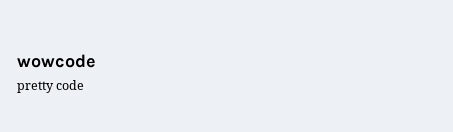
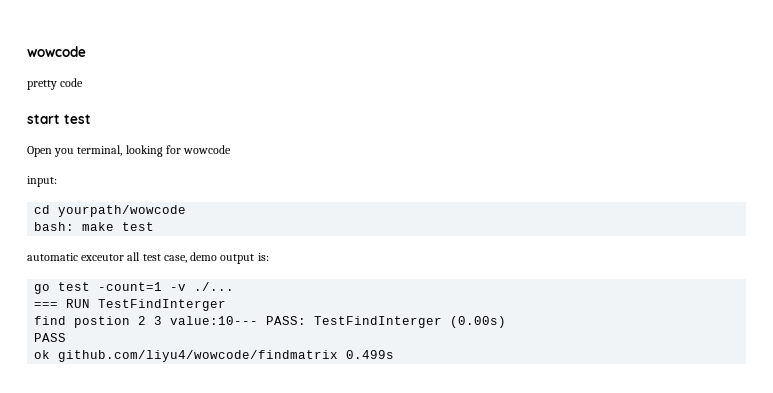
+ start test
+ Open you terminal, looking for wowcode
+ input:
+ cd yourpath/wowcode
+ bash: make test
+ automatic exceutor all test case, demo output is:
+ go test -count=1 -v ./...
+ === RUN TestFindInterger
+ find postion 2 3 value:10--- PASS: TestFindInterger (0.00s)
+ PASS
+ ok github.com/liyu4/wowcode/findmatrix 0.499s

